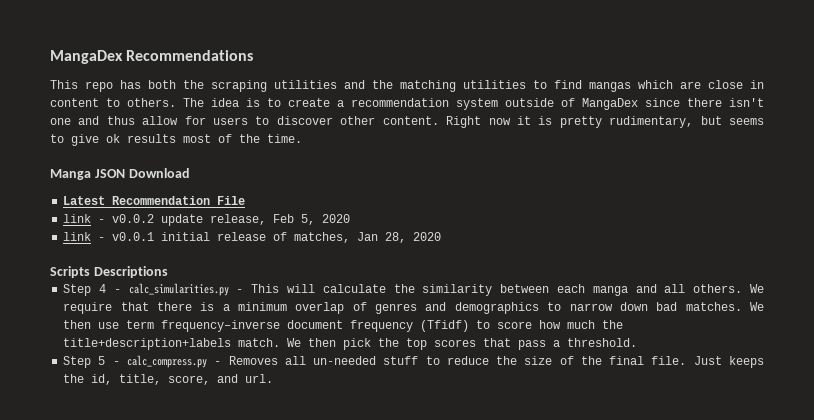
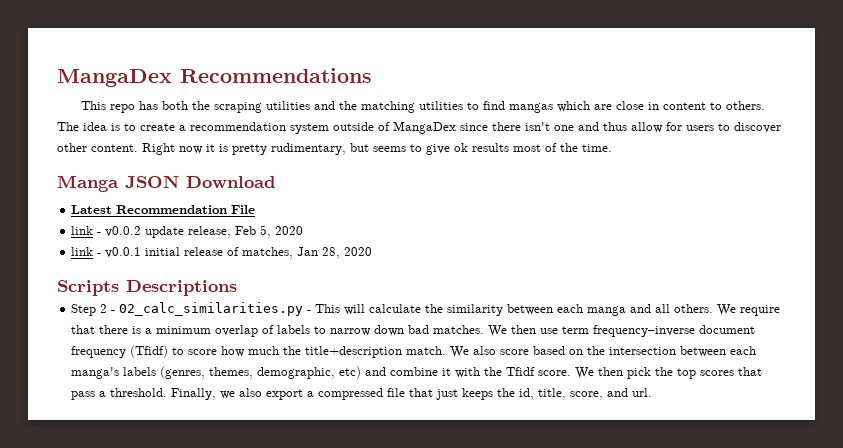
- Step 4 - calc_simularities.py - This will calculate the similarity between each manga and all others.
+ Step 2 - 02_calc_similarities.py - This will calculate the similarity between each manga and all others.
- We require that there is a minimum overlap of genres and demographics to narrow down bad matches.
+ We require that there is a minimum overlap of labels to narrow down bad matches.
- We then use term frequency–inverse document frequency (Tfidf) to score how much the title+description+labels match.
+ We then use term frequency–inverse document frequency (Tfidf) to score how much the title+description match.
- We then pick the top scores that pass a threshold.
- Step 5 - calc_compress.py - Removes all un-needed stuff to reduce the size of the final file. Just keeps the id, title, score, and url.
+ We also score based on the intersection between each manga's labels (genres, themes, demographic, etc) and combine it with the Tfidf score. We then pick the top scores that pass a threshold. Finally, we also export a compressed file that just keeps the id, title, score, and url.

